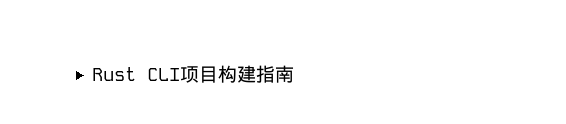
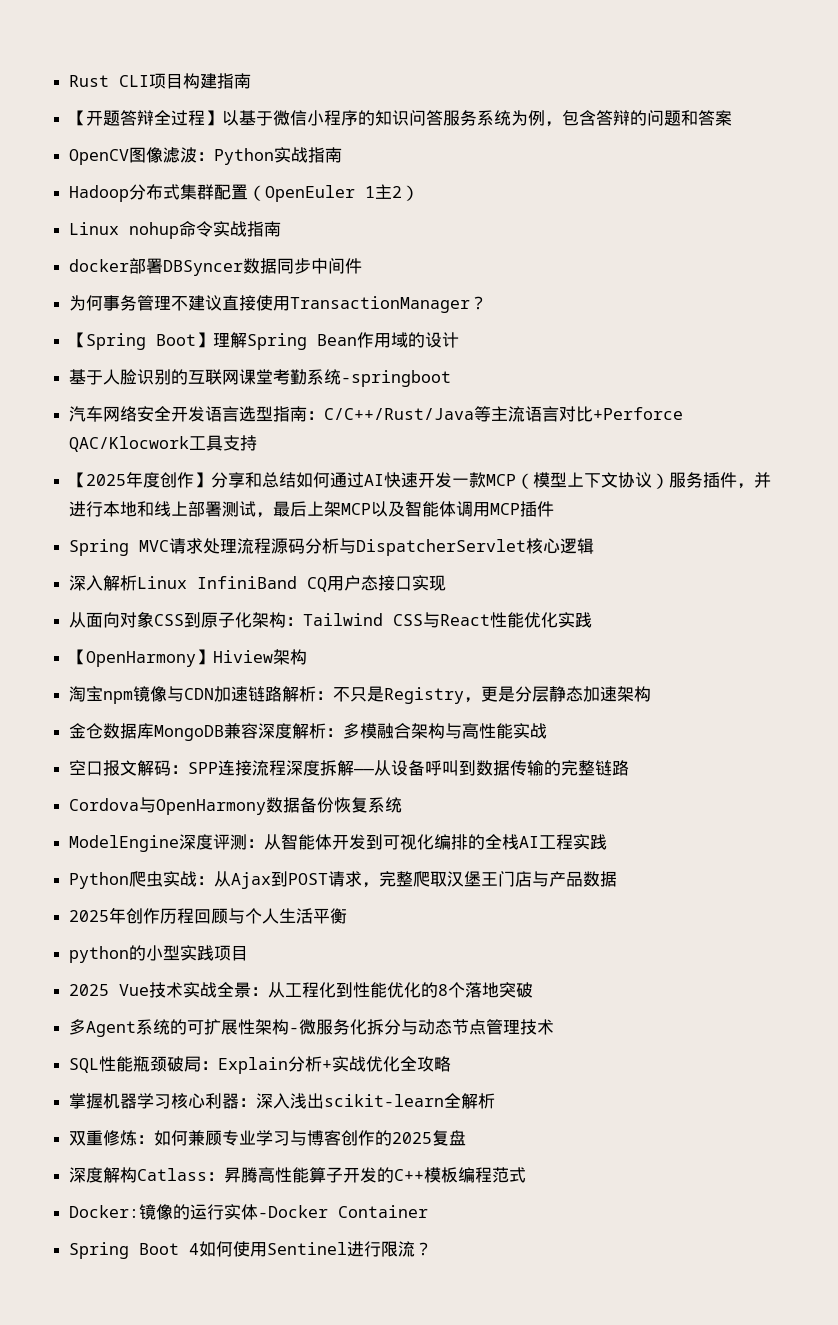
+ 【开题答辩全过程】以基于微信小程序的知识问答服务系统为例，包含答辩的问题和答案
+ OpenCV图像滤波：Python实战指南
+ Hadoop分布式集群配置（OpenEuler 1主2）
+ Linux nohup命令实战指南
+ docker部署DBSyncer数据同步中间件
+ 为何事务管理不建议直接使用TransactionManager？
+ 【Spring Boot】理解Spring Bean作用域的设计
+ 基于人脸识别的互联网课堂考勤系统-springboot
+ 汽车网络安全开发语言选型指南：C/C++/Rust/Java等主流语言对比+Perforce QAC/Klocwork工具支持
+ 【2025年度创作】分享和总结如何通过AI快速开发一款MCP（模型上下文协议）服务插件，并进行本地和线上部署测试，最后上架MCP以及智能体调用MCP插件
+ Spring MVC请求处理流程源码分析与DispatcherServlet核心逻辑
+ 深入解析Linux InfiniBand CQ用户态接口实现
+ 从面向对象CSS到原子化架构：Tailwind CSS与React性能优化实践
+ 【OpenHarmony】Hiview架构
+ 淘宝npm镜像与CDN加速链路解析：不只是Registry，更是分层静态加速架构
+ 金仓数据库MongoDB兼容深度解析：多模融合架构与高性能实战
+ 空口报文解码：SPP连接流程深度拆解——从设备呼叫到数据传输的完整链路
+ Cordova与OpenHarmony数据备份恢复系统
+ ModelEngine深度评测：从智能体开发到可视化编排的全栈AI工程实践
+ Python爬虫实战：从Ajax到POST请求，完整爬取汉堡王门店与产品数据
+ 2025年创作历程回顾与个人生活平衡
+ python的小型实践项目
+ 2025 Vue技术实战全景：从工程化到性能优化的8个落地突破
+ 多Agent系统的可扩展性架构-微服务化拆分与动态节点管理技术
+ SQL性能瓶颈破局：Explain分析+实战优化全攻略
+ 掌握机器学习核心利器：深入浅出scikit-learn全解析
+ 双重修炼：如何兼顾专业学习与博客创作的2025复盘
+ 深度解构Catlass：昇腾高性能算子开发的C++模板编程范式
+ Docker:镜像的运行实体-Docker Container
+ Spring Boot 4如何使用Sentinel进行限流？

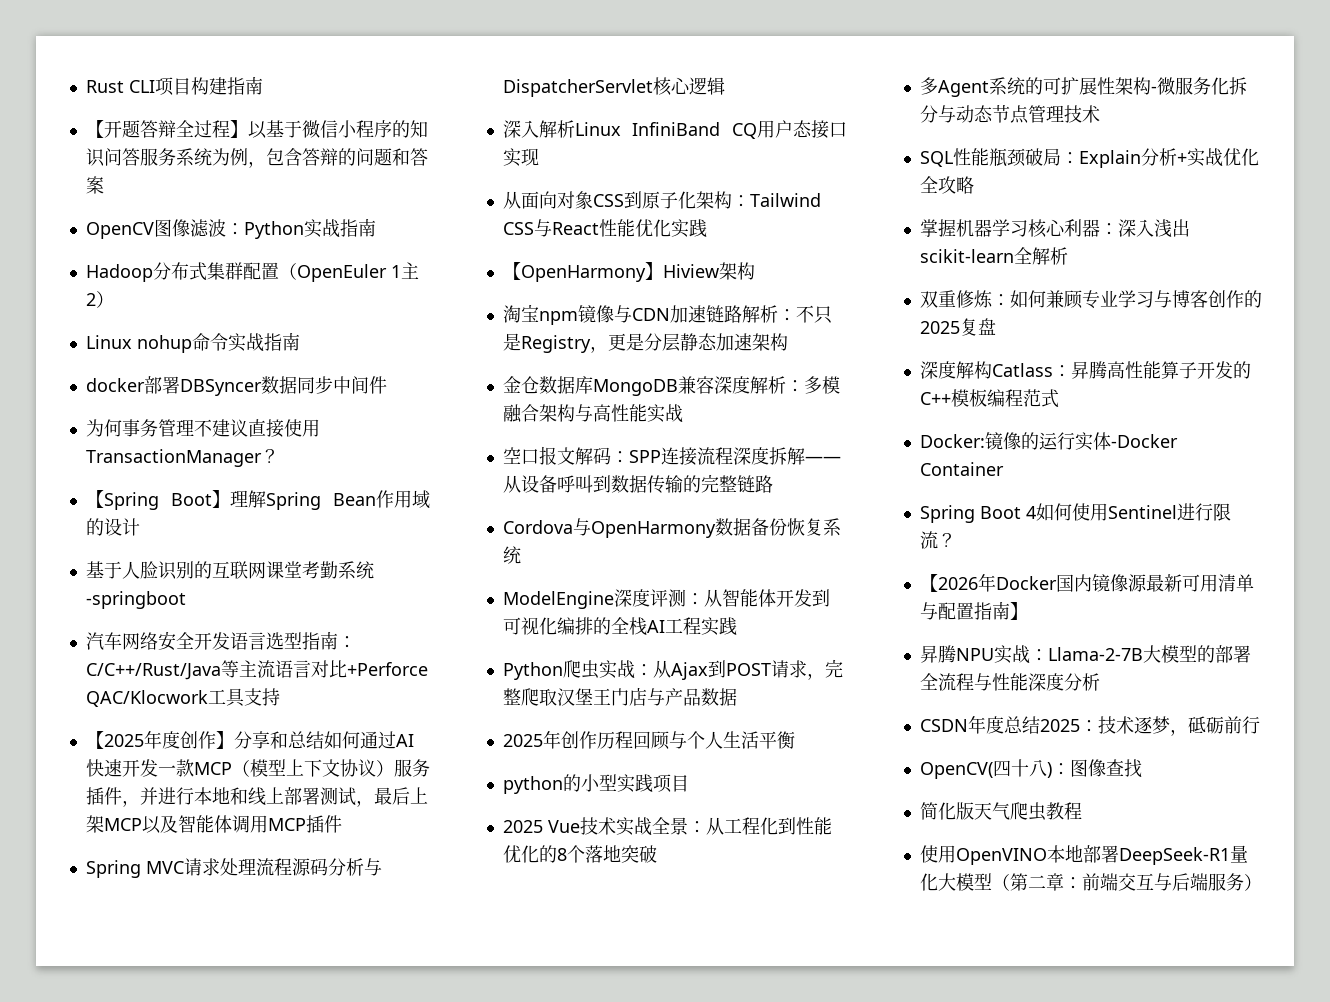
+ 【2026年Docker国内镜像源最新可用清单与配置指南】
+ 昇腾NPU实战：Llama-2-7B大模型的部署全流程与性能深度分析
+ CSDN年度总结2025：技术逐梦，砥砺前行
+ OpenCV(四十八)：图像查找
+ 简化版天气爬虫教程
+ 使用OpenVINO本地部署DeepSeek-R1量化大模型（第二章：前端交互与后端服务）

